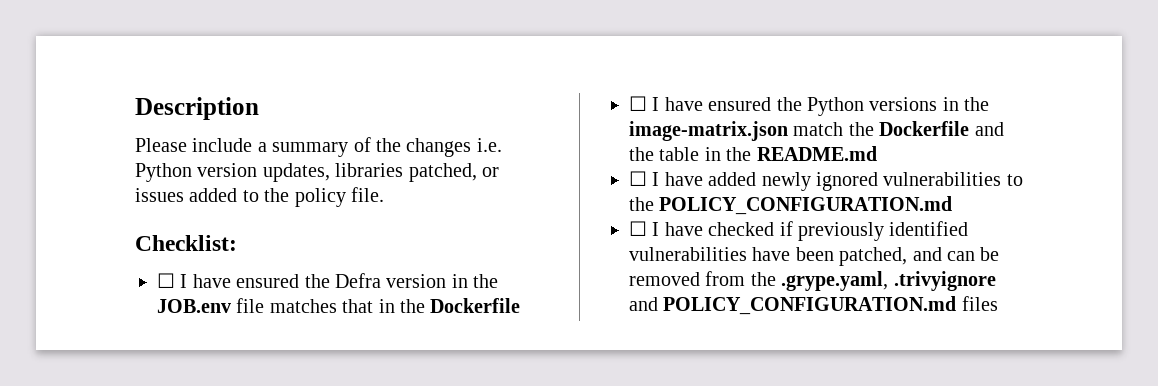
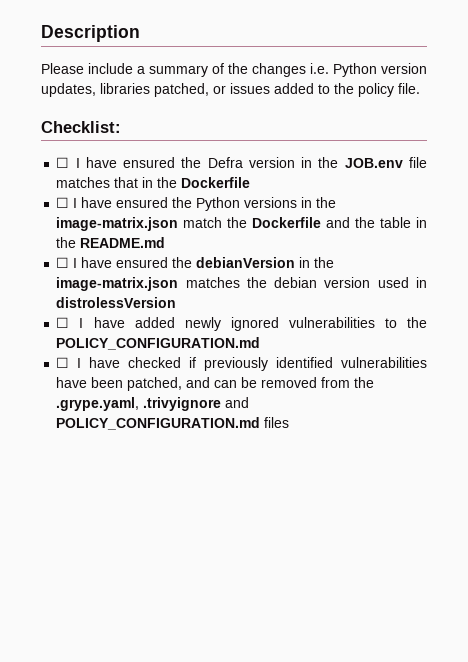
+ ☐ I have ensured the debianVersion in the image-matrix.json matches the debian version used in distrolessVersion

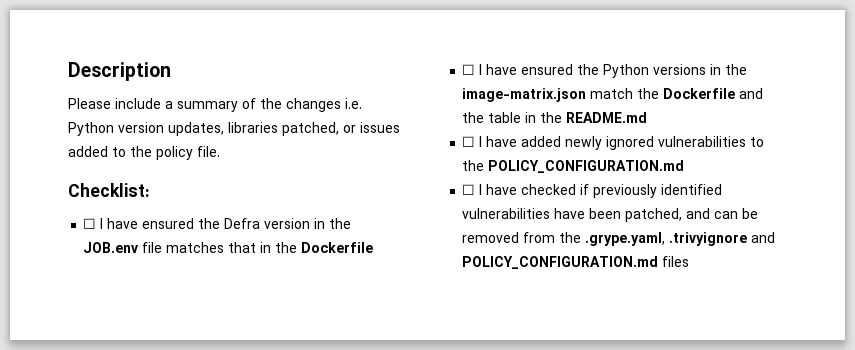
- ☐ I have ensured the debianVersion in the image-matrix.json matches the debian version used in distrolessVersion

